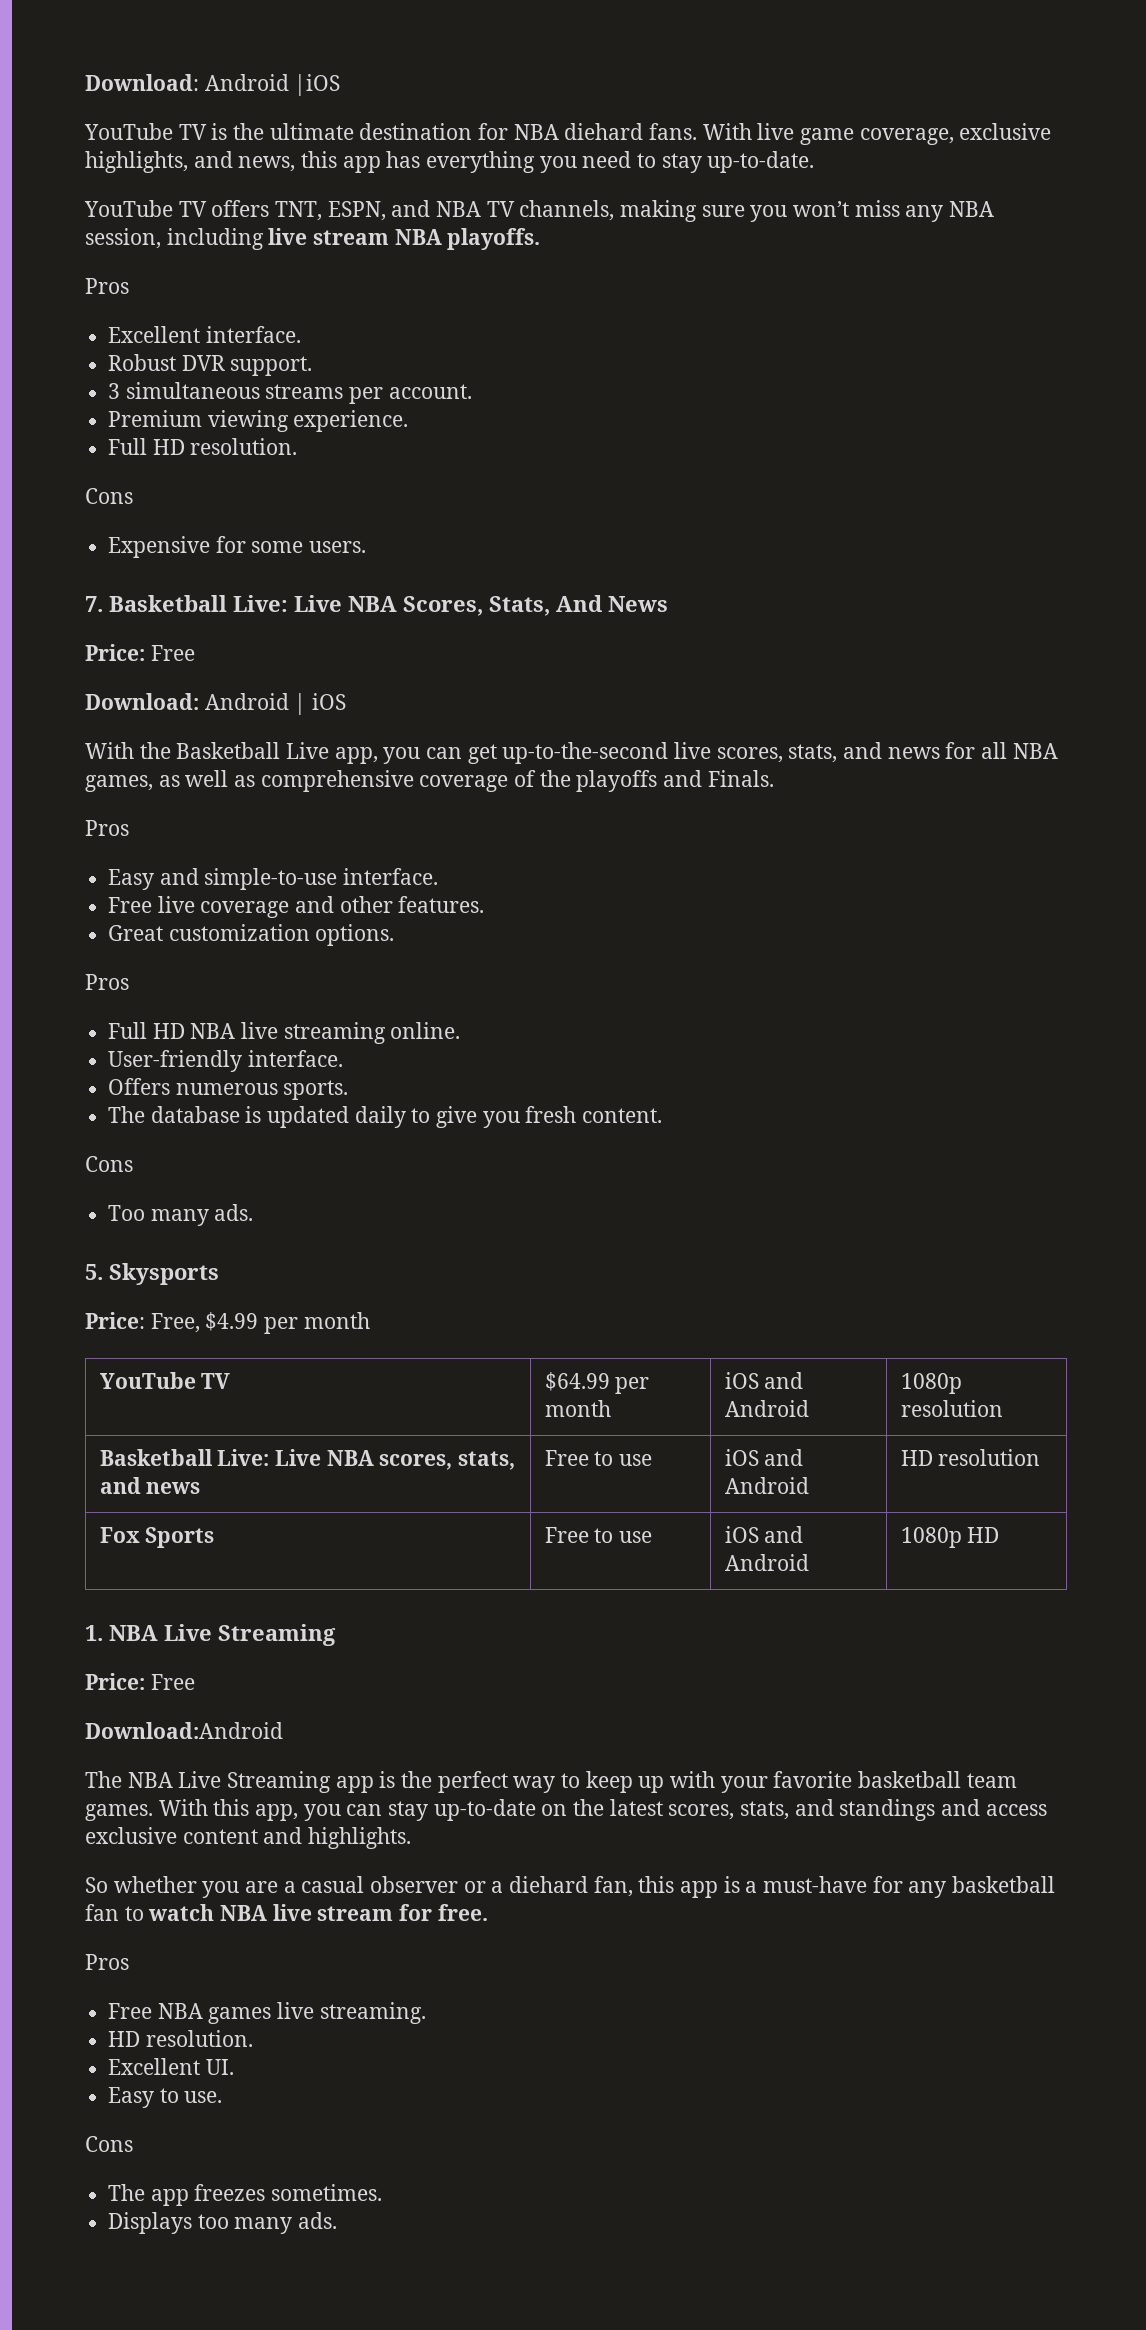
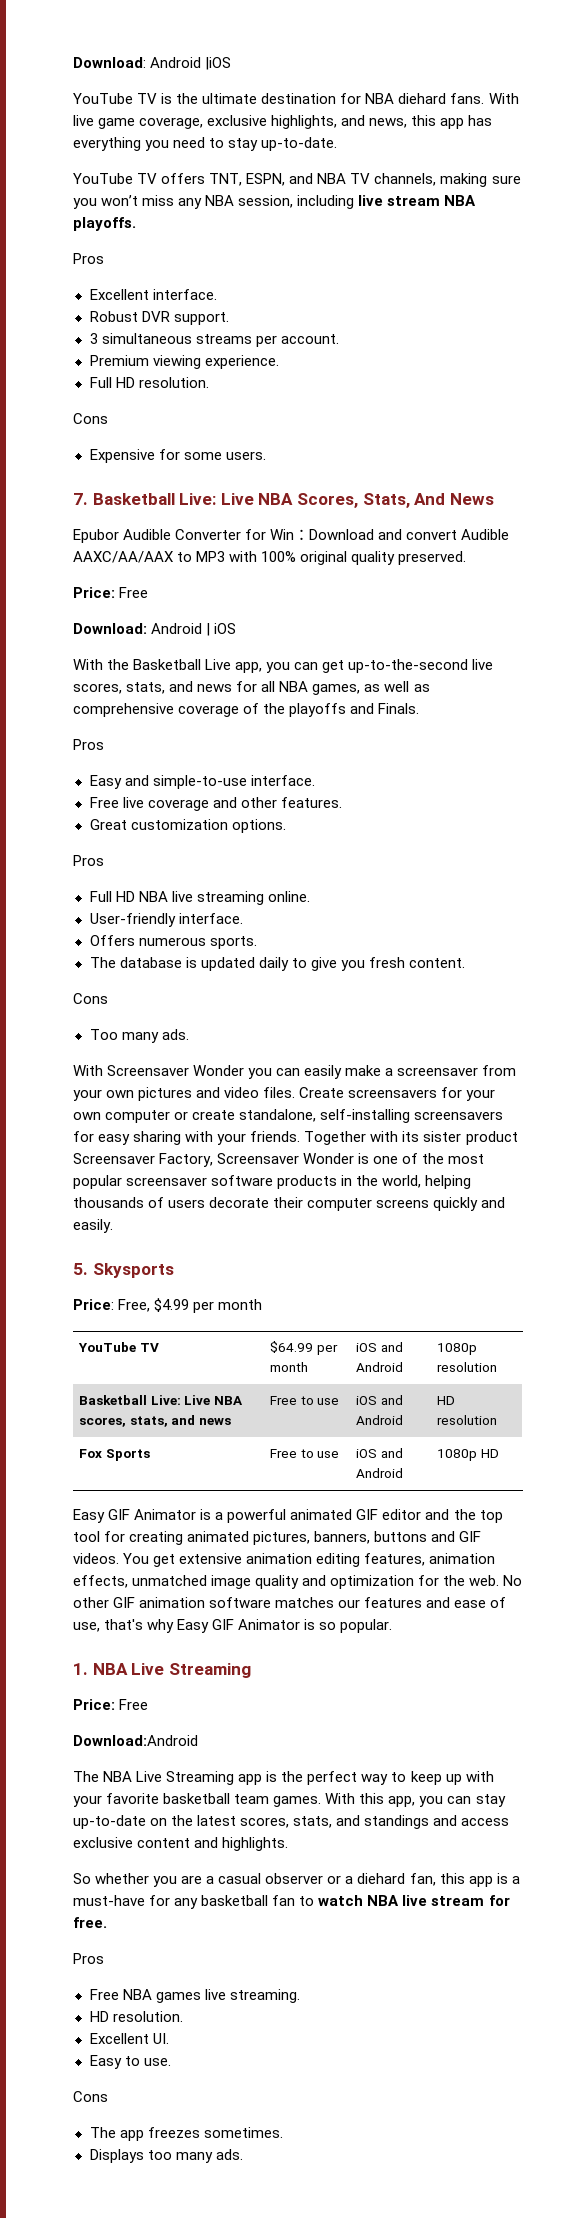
+ Epubor Audible Converter for Win：Download and convert Audible AAXC/AA/AAX to MP3 with 100% original quality preserved.
+ With Screensaver Wonder you can easily make a screensaver from your own pictures and video files. Create screensavers for your own computer or create standalone, self-installing screensavers for easy sharing with your friends. Together with its sister product Screensaver Factory, Screensaver Wonder is one of the most popular screensaver software products in the world, helping thousands of users decorate their computer screens quickly and easily.
+ Easy GIF Animator is a powerful animated GIF editor and the top tool for creating animated pictures, banners, buttons and GIF videos. You get extensive animation editing features, animation effects, unmatched image quality and optimization for the web. No other GIF animation software matches our features and ease of use, that's why Easy GIF Animator is so popular.

